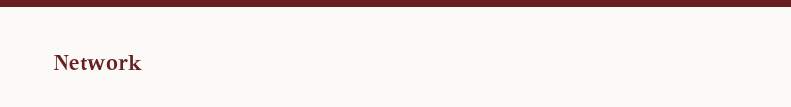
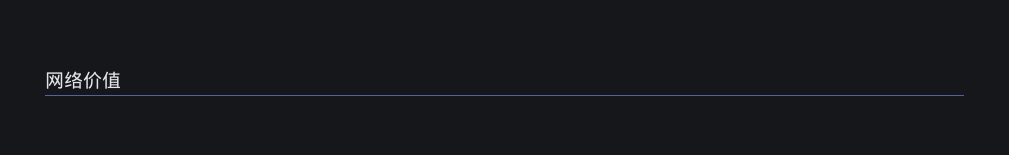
- Network
+ 网络价值

